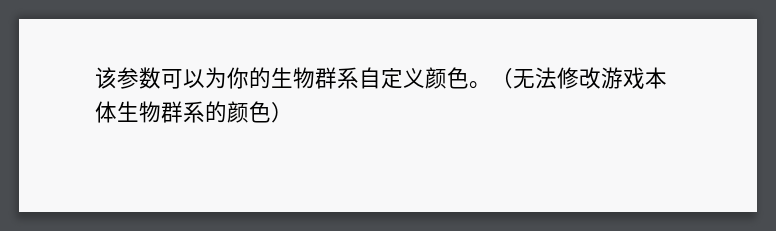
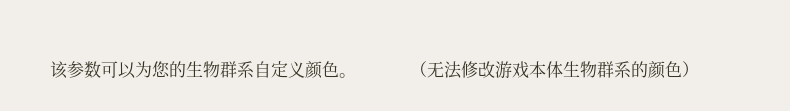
- 该参数可以为你的生物群系自定义颜色。
+ 该参数可以为您的生物群系自定义颜色。

